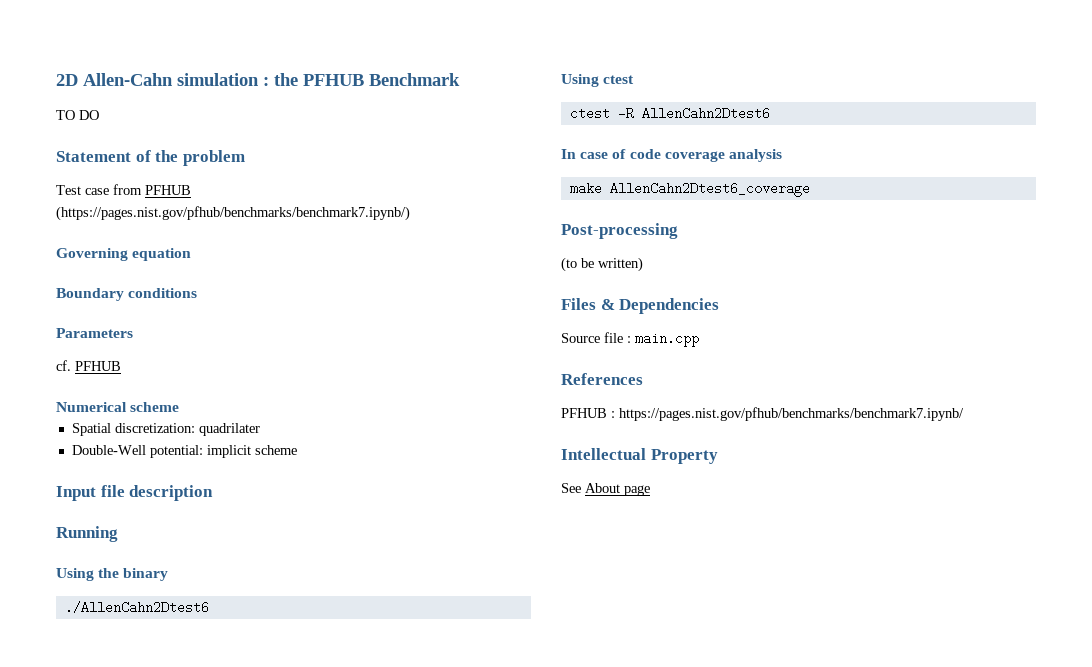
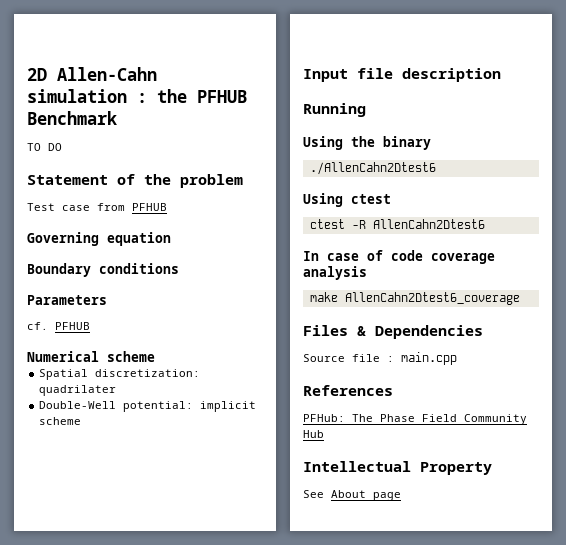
- Test case from PFHUB (https://pages.nist.gov/pfhub/benchmarks/benchmark7.ipynb/)
+ Test case from PFHUB
- Post-processing
- (to be written)
- PFHUB : https://pages.nist.gov/pfhub/benchmarks/benchmark7.ipynb/
+ PFHub: The Phase Field Community Hub

